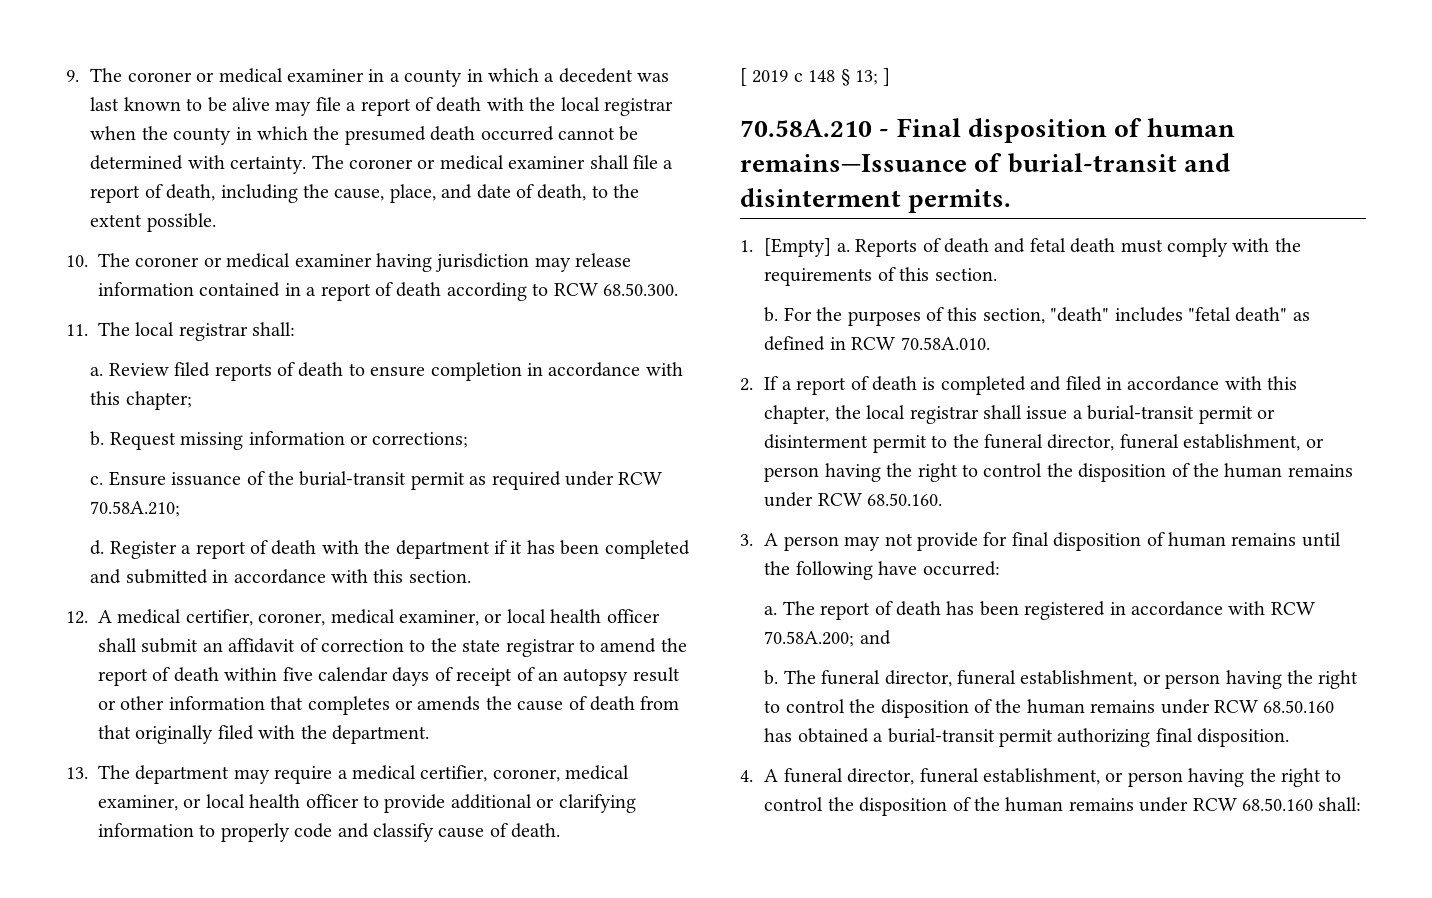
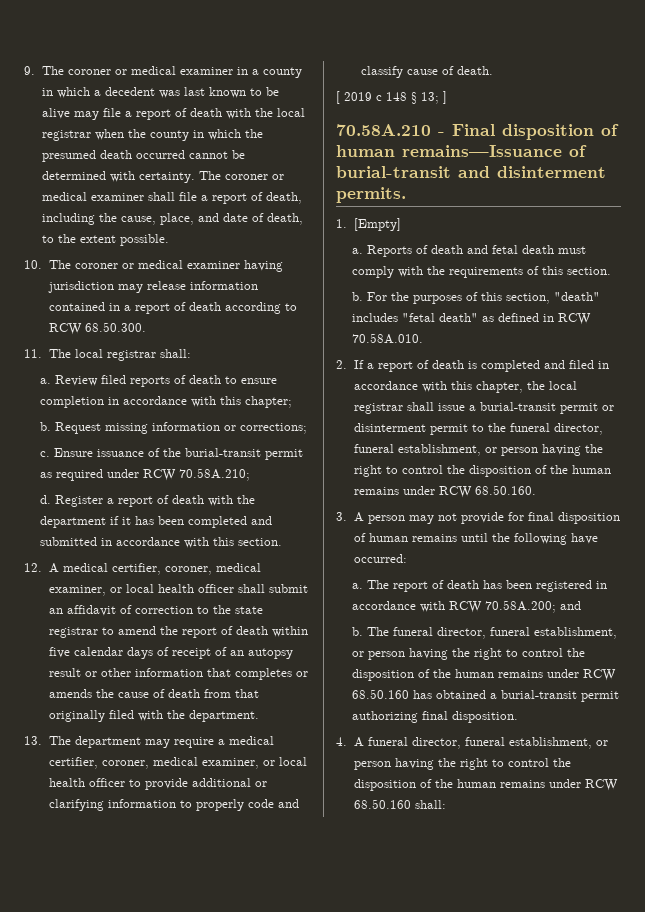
- 1. [Empty] a.
+ 1. [Empty]
+ a.

